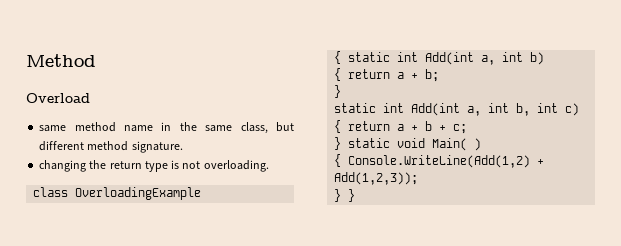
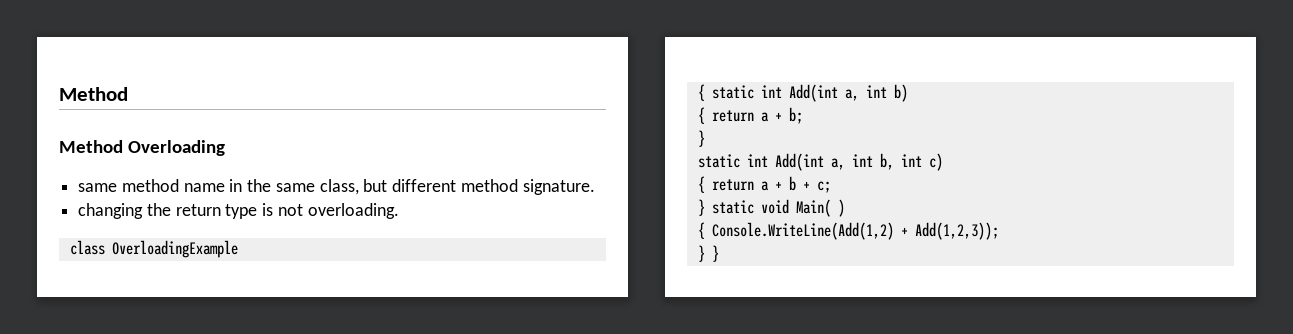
- Overload
+ Method Overloading

